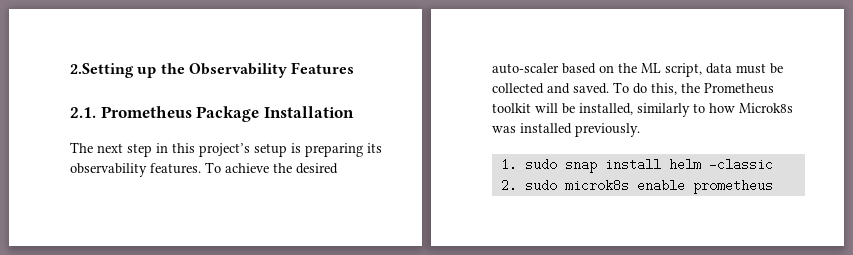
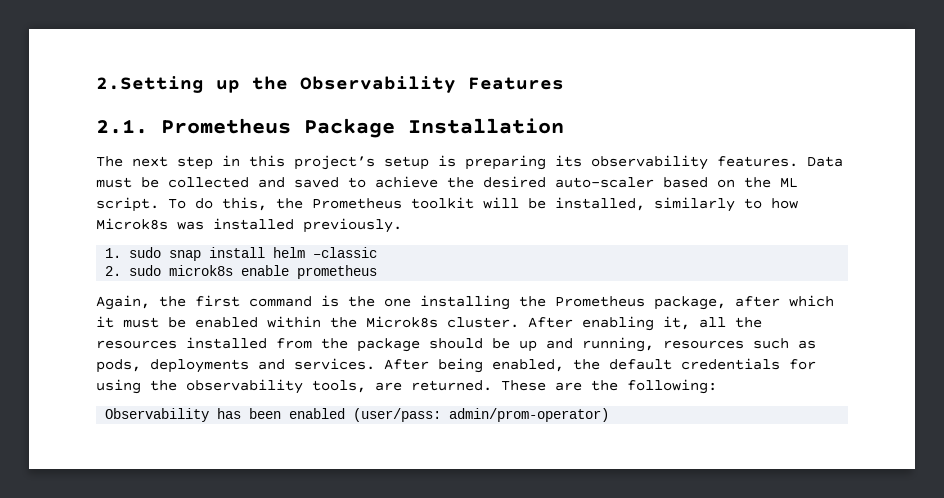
- To achieve the desired auto-scaler based on the ML script, data must be collected and saved.
+ Data must be collected and saved to achieve the desired auto-scaler based on the ML script.
+ Again, the first command is the one installing the Prometheus package, after which it must be enabled within the Microk8s cluster. After enabling it, all the resources installed from the package should be up and running, resources such as pods, deployments and services. After being enabled, the default credentials for using the observability tools, are returned. These are the following:
+ Observability has been enabled (user/pass: admin/prom-operator)

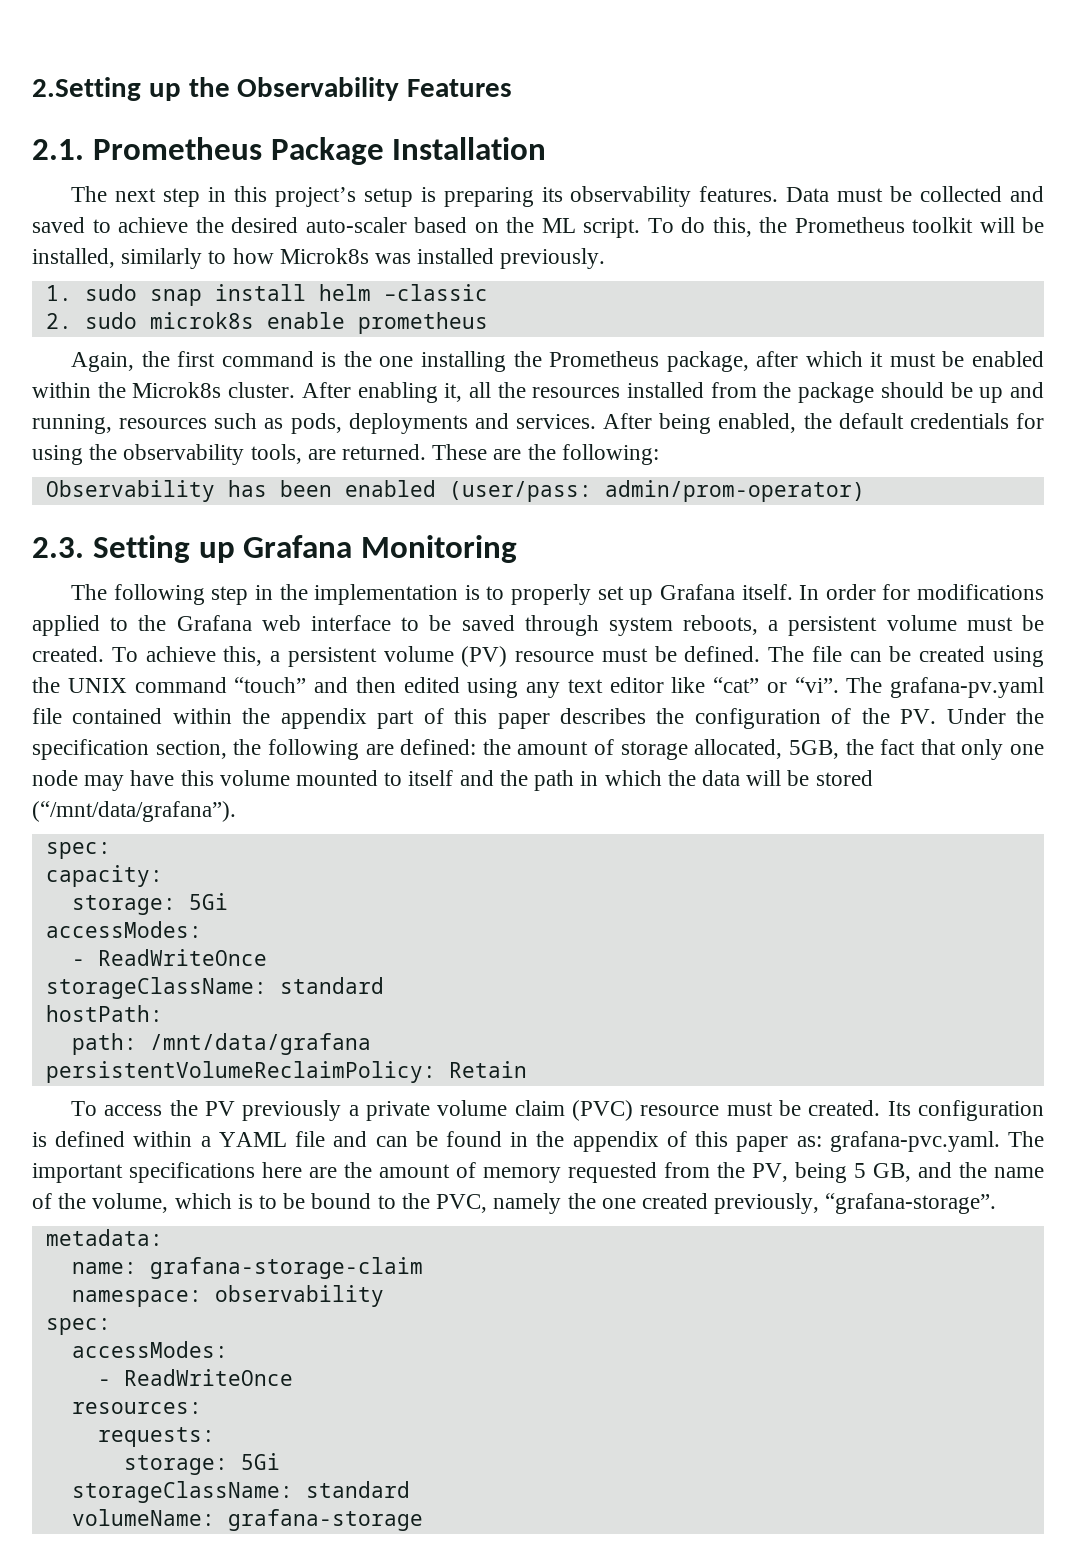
+ 2.3. Setting up Grafana Monitoring
+ The following step in the implementation is to properly set up Grafana itself. In order for modifications applied to the Grafana web interface to be saved through system reboots, a persistent volume must be created. To achieve this, a persistent volume (PV) resource must be defined. The file can be created using the UNIX command “touch” and then edited using any text editor like “cat” or “vi”. The grafana-pv.yaml file contained within the appendix part of this paper describes the configuration of the PV. Under the specification section, the following are defined: the amount of storage allocated, 5GB, the fact that only one node may have this volume mounted to itself and the path in which the data will be stored (“/mnt/data/grafana”).
+ spec:
+ capacity:
+ storage: 5Gi
+ accessModes:
+ - ReadWriteOnce
+ storageClassName: standard
+ hostPath:
+ path: /mnt/data/grafana
+ persistentVolumeReclaimPolicy: Retain
+ To access the PV previously a private volume claim (PVC) resource must be created. Its configuration is defined within a YAML file and can be found in the appendix of this paper as: grafana-pvc.yaml. The important specifications here are the amount of memory requested from the PV, being 5 GB, and the name of the volume, which is to be bound to the PVC, namely the one created previously, “grafana-storage”.
+ metadata:
+ name: grafana-storage-claim
+ namespace: observability
+ spec:
+ accessModes:
+ - ReadWriteOnce
+ resources:
+ requests:
+ storage: 5Gi
+ storageClassName: standard
+ volumeName: grafana-storage

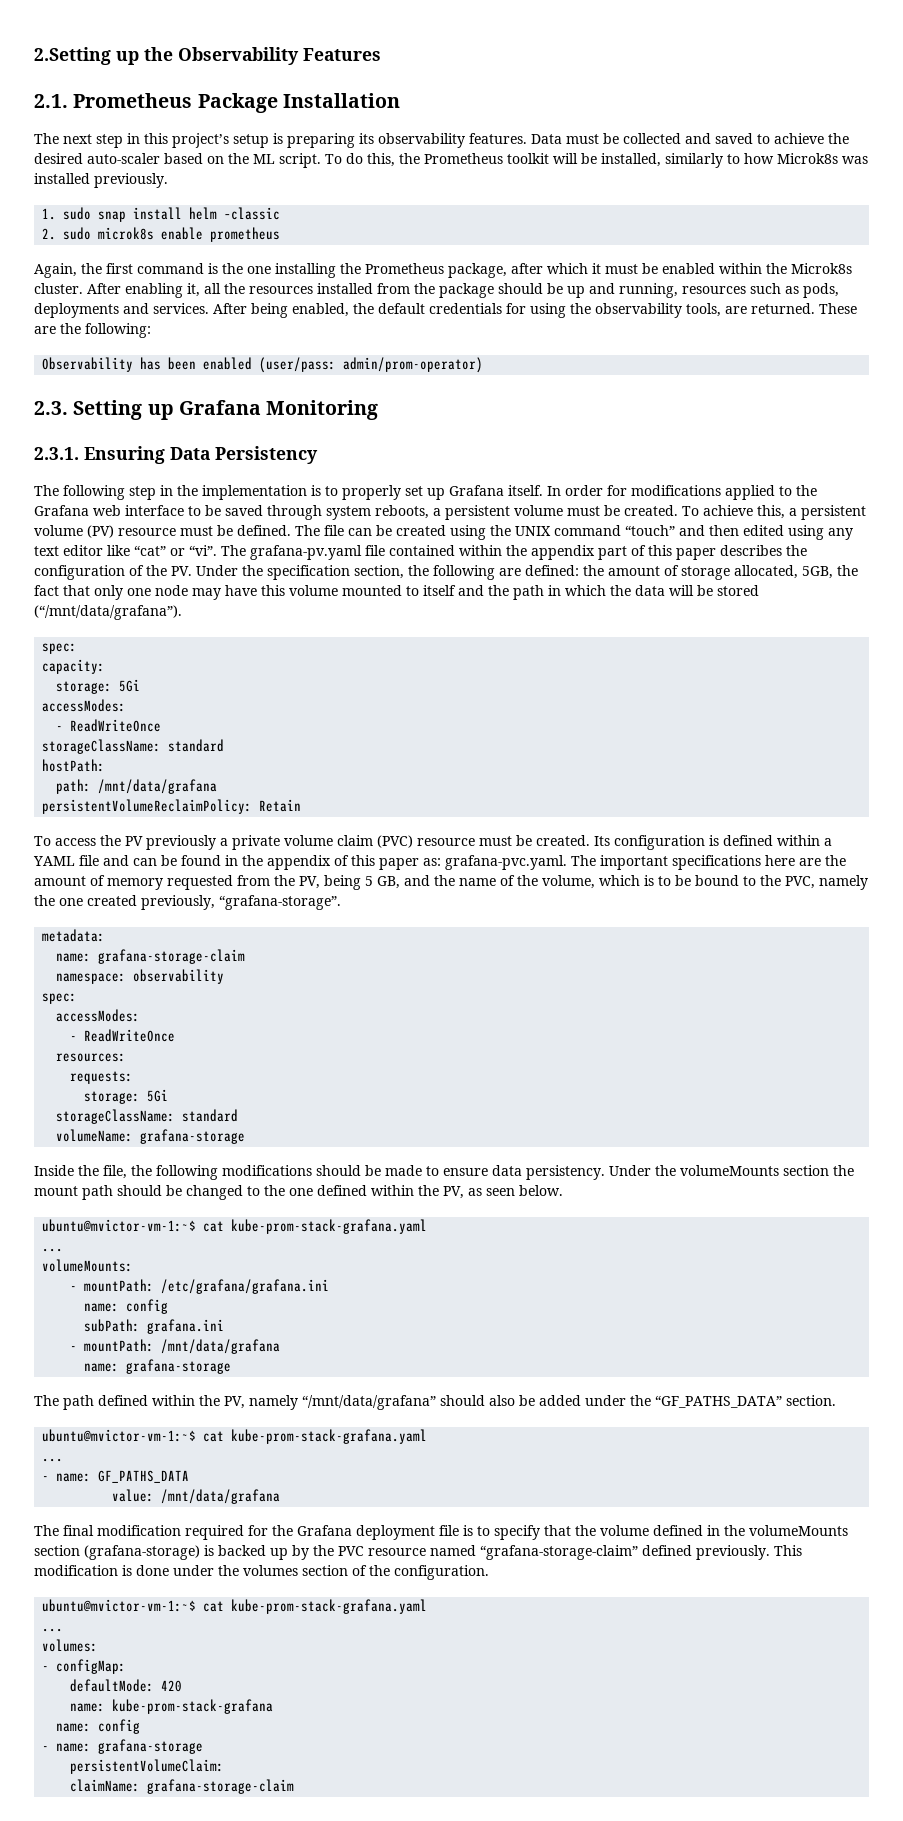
+ 2.3.1. Ensuring Data Persistency
+ Inside the file, the following modifications should be made to ensure data persistency. Under the volumeMounts section the mount path should be changed to the one defined within the PV, as seen below.
+ ubuntu@mvictor-vm-1:~$ cat kube-prom-stack-grafana.yaml
+ ...
+ volumeMounts:
+ - mountPath: /etc/grafana/grafana.ini
+ name: config
+ subPath: grafana.ini
+ - mountPath: /mnt/data/grafana
+ name: grafana-storage
+ The path defined within the PV, namely “/mnt/data/grafana” should also be added under the “GF_PATHS_DATA” section.
+ ubuntu@mvictor-vm-1:~$ cat kube-prom-stack-grafana.yaml
+ ...
+ - name: GF_PATHS_DATA
+ value: /mnt/data/grafana
+ The final modification required for the Grafana deployment file is to specify that the volume defined in the volumeMounts section (grafana-storage) is backed up by the PVC resource named “grafana-storage-claim” defined previously. This modification is done under the volumes section of the configuration.
+ ubuntu@mvictor-vm-1:~$ cat kube-prom-stack-grafana.yaml
+ ...
+ volumes:
+ - configMap:
+ defaultMode: 420
+ name: kube-prom-stack-grafana
+ name: config
+ - name: grafana-storage
+ persistentVolumeClaim:
+ claimName: grafana-storage-claim

